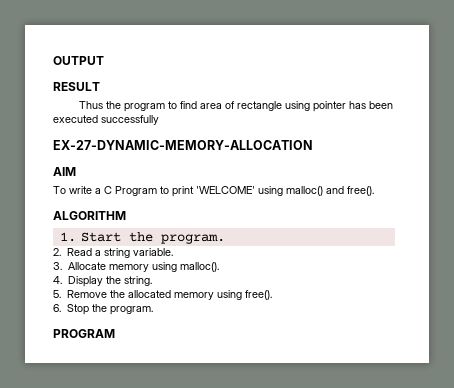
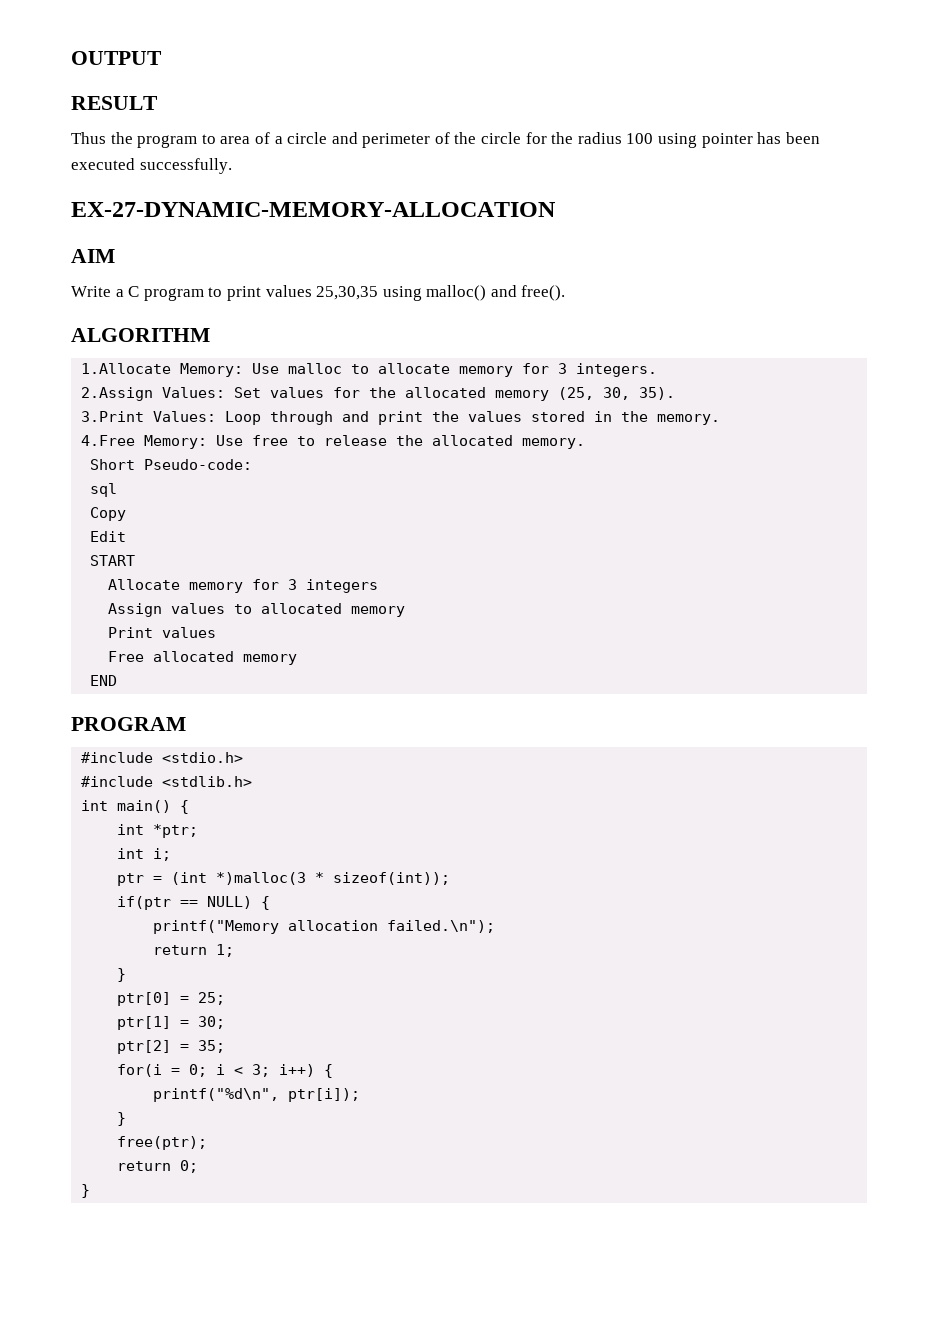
- Thus the program to find area of rectangle using pointer has been executed successfully
+ Thus the program to area of a circle and perimeter of the circle for the radius 100 using pointer has been executed successfully.
- To write a C Program to print 'WELCOME' using malloc() and free().
+ Write a C program to print values 25,30,35 using malloc() and free().
- 1. Start the program.
- 2. Read a string variable.
- 3. Allocate memory using malloc().
- 4. Display the string.
- 5. Remove the allocated memory using free().
- 6. Stop the program.
+ 1.Allocate Memory: Use malloc to allocate memory for 3 integers.
+ 2.Assign Values: Set values for the allocated memory (25, 30, 35).
+ 3.Print Values: Loop through and print the values stored in the memory.
+ 4.Free Memory: Use free to release the allocated memory.
+ Short Pseudo-code:
+ sql
+ Copy
+ Edit
+ START
+ Allocate memory for 3 integers
+ Assign values to allocated memory
+ Print values
+ Free allocated memory
+ END
  PROGRAM
+ #include <stdio.h>
+ #include <stdlib.h>
+ int main() {
+ int *ptr;
+ int i;
+ ptr = (int *)malloc(3 * sizeof(int));
+ if(ptr == NULL) {
+ printf("Memory allocation failed.\n");
+ return 1;
+ }
+ ptr[0] = 25;
+ ptr[1] = 30;
+ ptr[2] = 35;
+ for(i = 0; i < 3; i++) {
+ printf("%d\n", ptr[i]);
+ }
+ free(ptr);
+ return 0;
+ }

